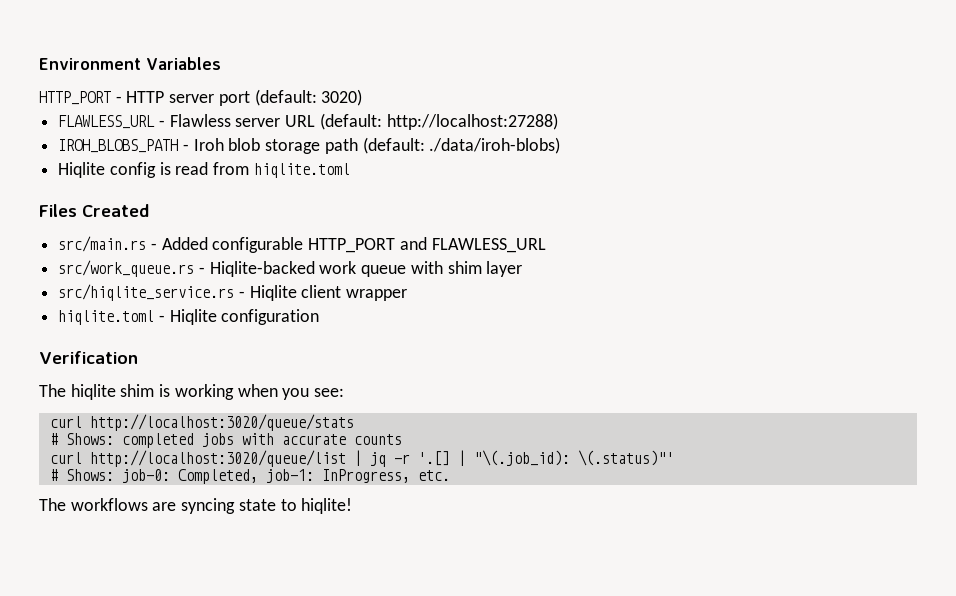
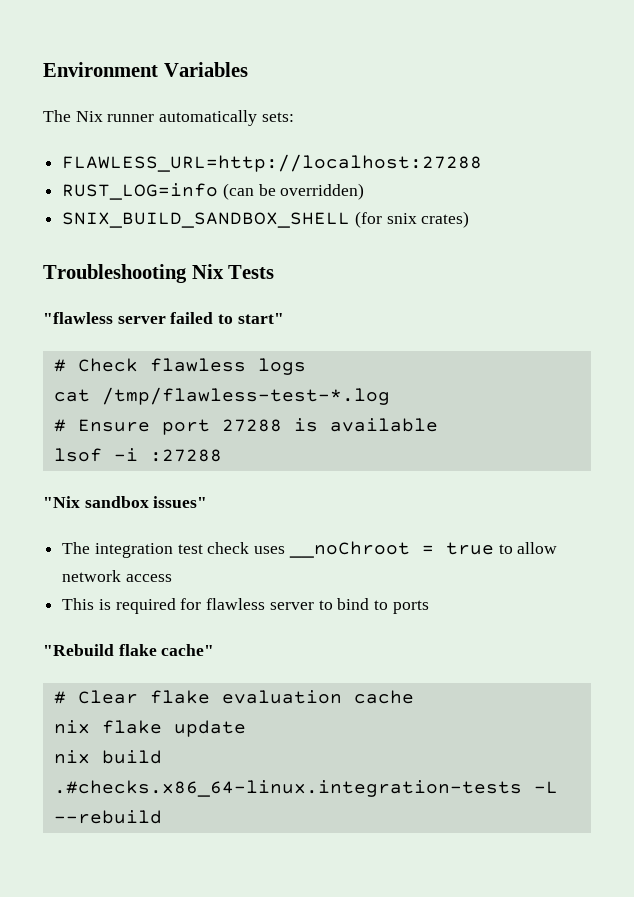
- HTTP_PORT - HTTP server port (default: 3020)
- FLAWLESS_URL - Flawless server URL (default: http://localhost:27288)
- IROH_BLOBS_PATH - Iroh blob storage path (default: ./data/iroh-blobs)
- Hiqlite config is read from hiqlite.toml
- Files Created
- src/main.rs - Added configurable HTTP_PORT and FLAWLESS_URL
- src/work_queue.rs - Hiqlite-backed work queue with shim layer
- src/hiqlite_service.rs - Hiqlite client wrapper
- hiqlite.toml - Hiqlite configuration
- Verification
- The hiqlite shim is working when you see:
- curl http://localhost:3020/queue/stats
- # Shows: completed jobs with accurate counts
- curl http://localhost:3020/queue/list | jq -r '.[] | "\(.job_id): \(.status)"'
- # Shows: job-0: Completed, job-1: InProgress, etc.
- The workflows are syncing state to hiqlite!
+ The Nix runner automatically sets:
+ FLAWLESS_URL=http://localhost:27288
+ RUST_LOG=info (can be overridden)
+ SNIX_BUILD_SANDBOX_SHELL (for snix crates)
+ Troubleshooting Nix Tests
+ "flawless server failed to start"
+ # Check flawless logs
+ cat /tmp/flawless-test-*.log
+ # Ensure port 27288 is available
+ lsof -i :27288
+ "Nix sandbox issues"
+ The integration test check uses __noChroot = true to allow network access
+ This is required for flawless server to bind to ports
+ "Rebuild flake cache"
+ # Clear flake evaluation cache
+ nix flake update
+ nix build .#checks.x86_64-linux.integration-tests -L --rebuild

